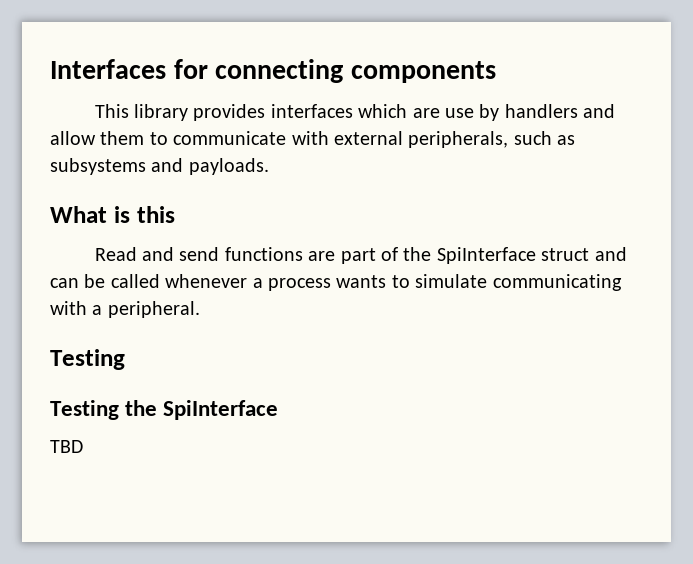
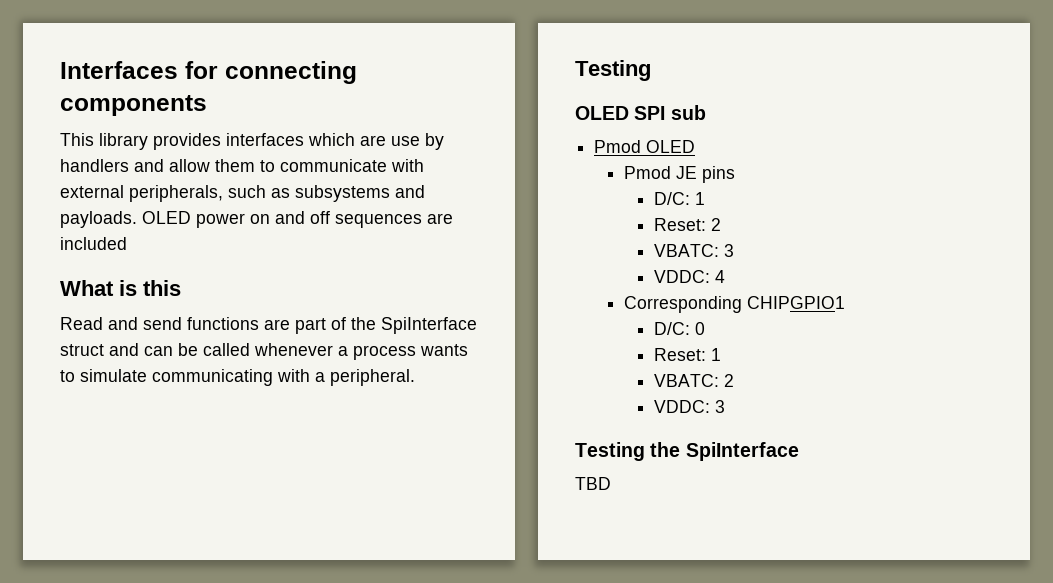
+ OLED power on and off sequences are included
+ OLED SPI sub
+ Pmod OLED
+ Pmod JE pins
+ D/C: 1
+ Reset: 2
+ VBATC: 3
+ VDDC: 4
+ Corresponding CHIPGPIO1
+ D/C: 0
+ Reset: 1
+ VBATC: 2
+ VDDC: 3

